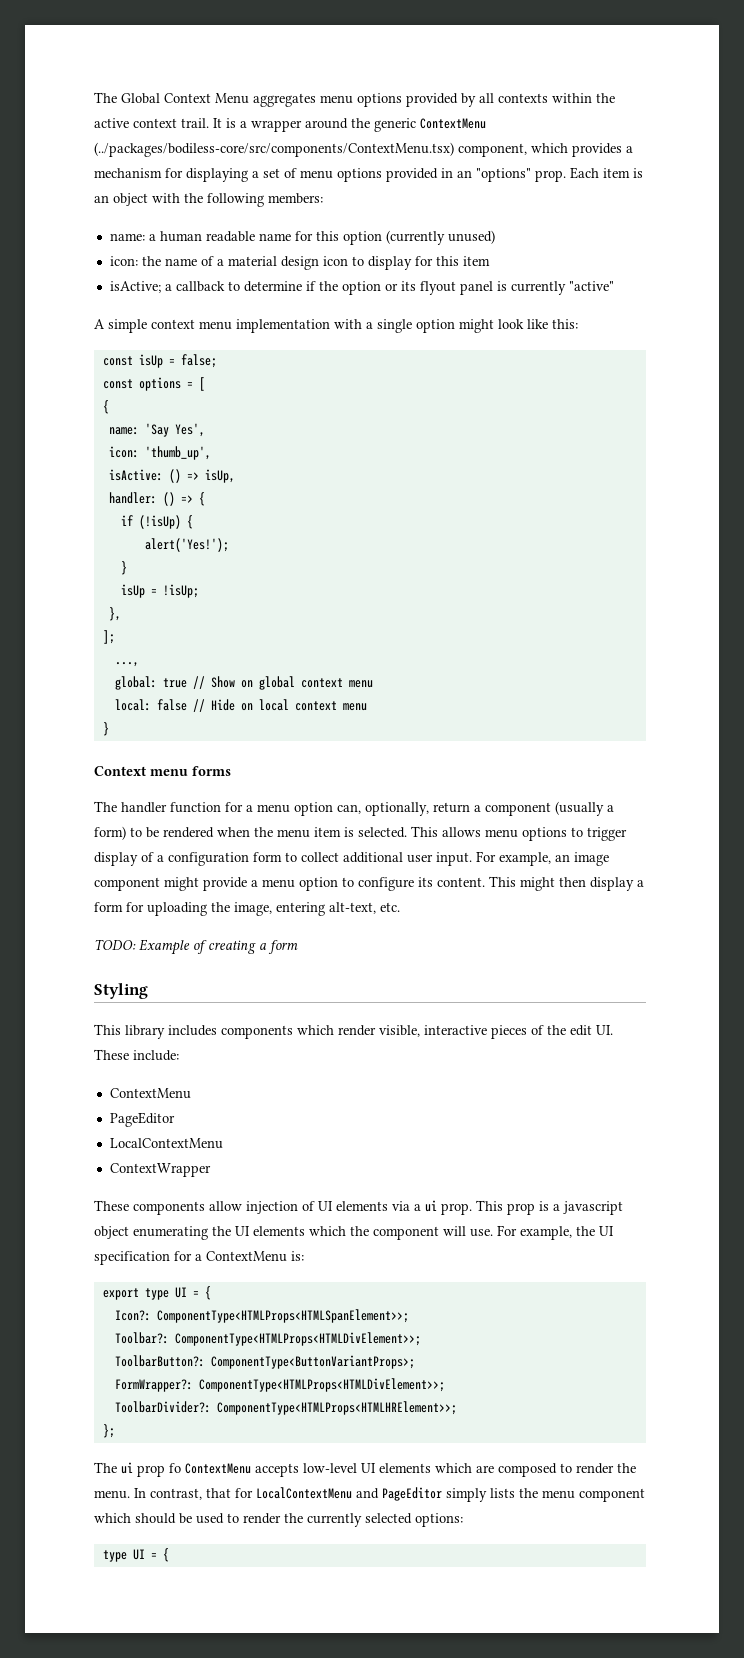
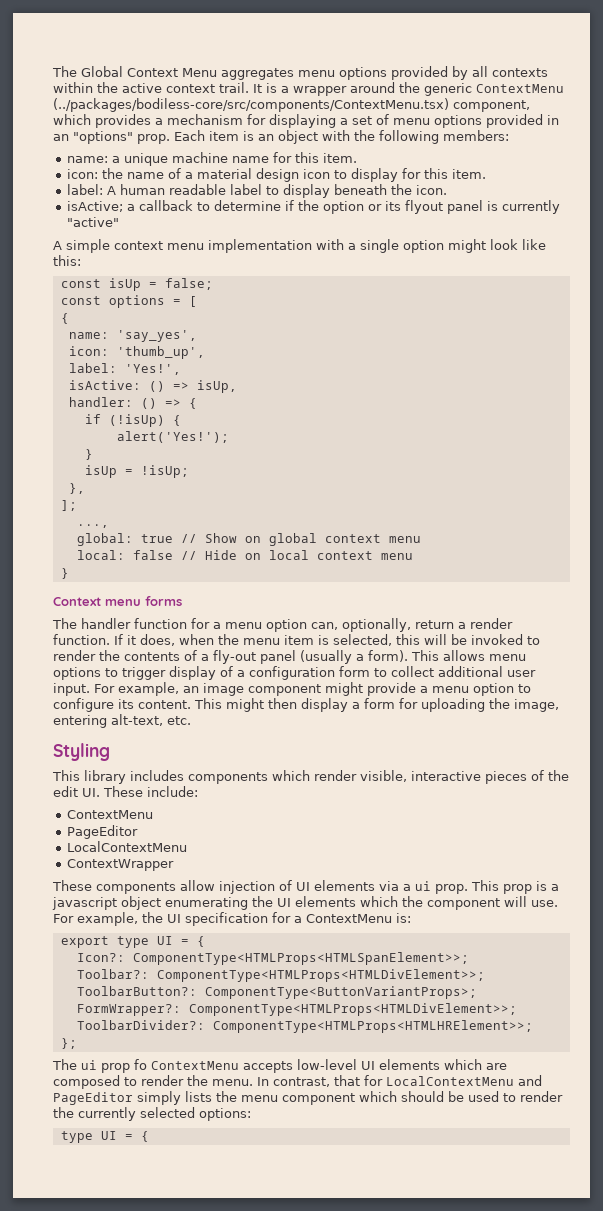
- name: a human readable name for this option (currently unused)
+ name: a unique machine name for this item.
- icon: the name of a material design icon to display for this item
+ icon: the name of a material design icon to display for this item.
+ label: A human readable label to display beneath the icon.
- name: 'Say Yes',
+ name: 'say_yes',
+ label: 'Yes!',
- The handler function for a menu option can, optionally, return a component (usually a form) to be rendered when the menu item is selected.
+ The handler function for a menu option can, optionally, return a render function. If it does, when the menu item is selected, this will be invoked to render the contents of a fly-out panel (usually a form).
- TODO: Example of creating a form

